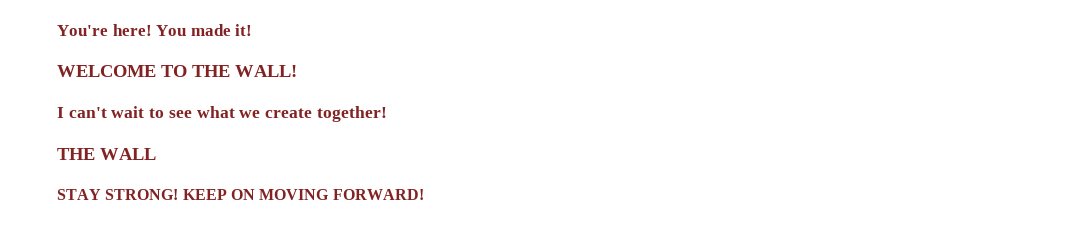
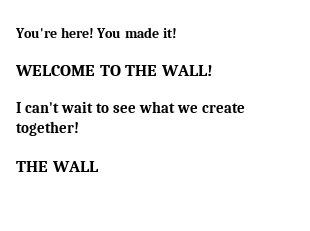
- STAY STRONG! KEEP ON MOVING FORWARD!

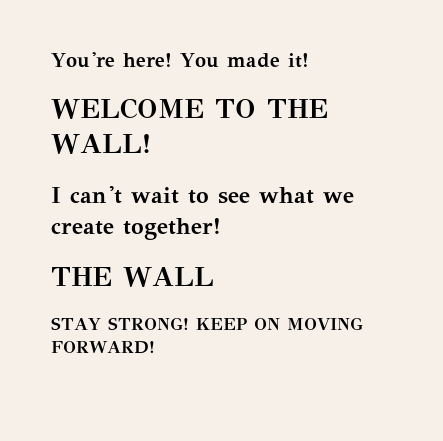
+ STAY STRONG! KEEP ON MOVING FORWARD!

